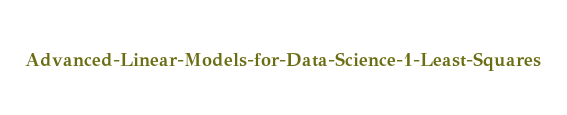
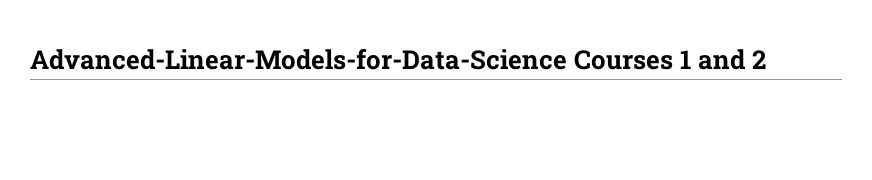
- Advanced-Linear-Models-for-Data-Science-1-Least-Squares
+ Advanced-Linear-Models-for-Data-Science Courses 1 and 2

